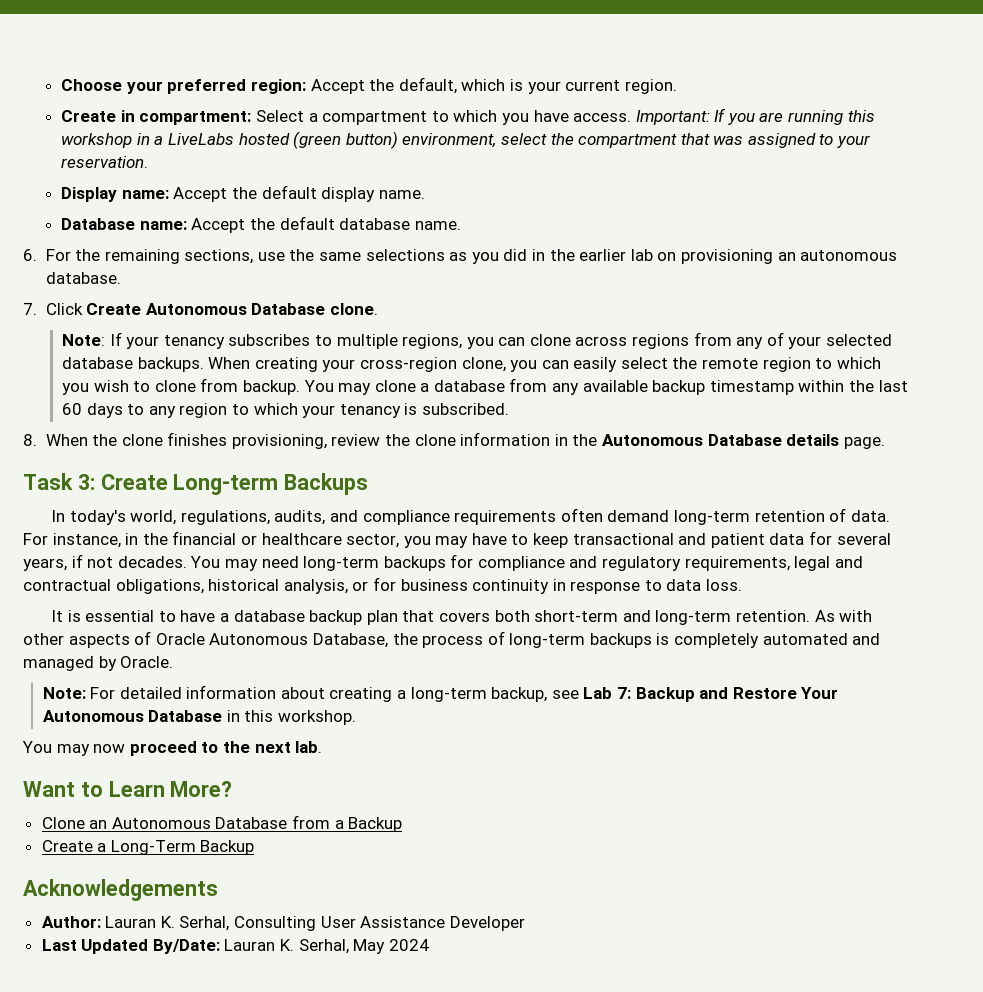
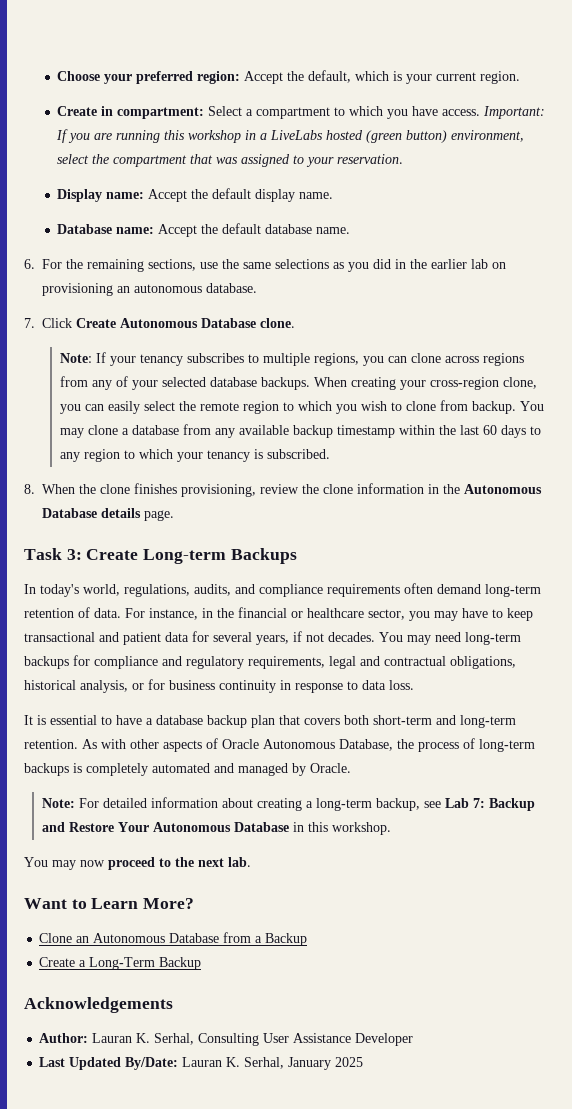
- Last Updated By/Date: Lauran K. Serhal, May 2024
+ Last Updated By/Date: Lauran K. Serhal, January 2025

